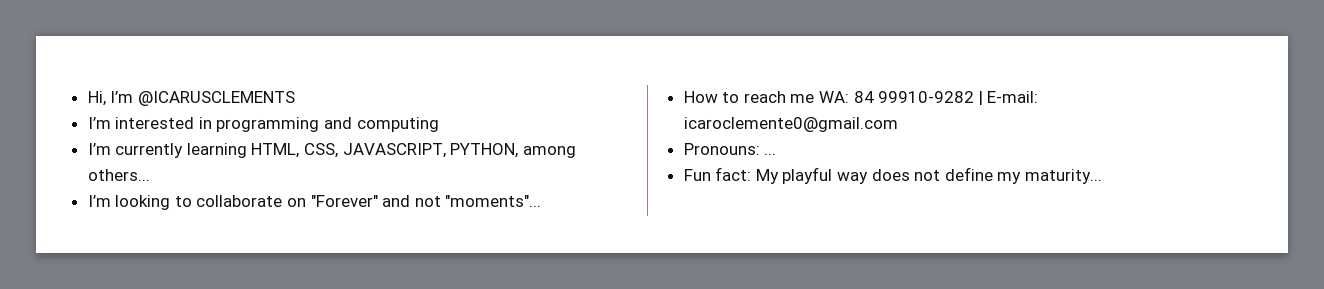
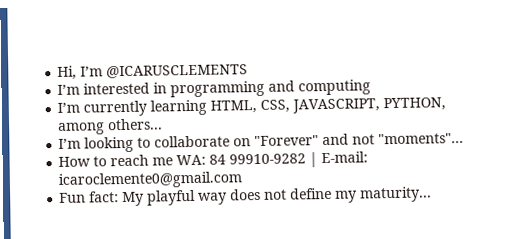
- Pronouns: ...

